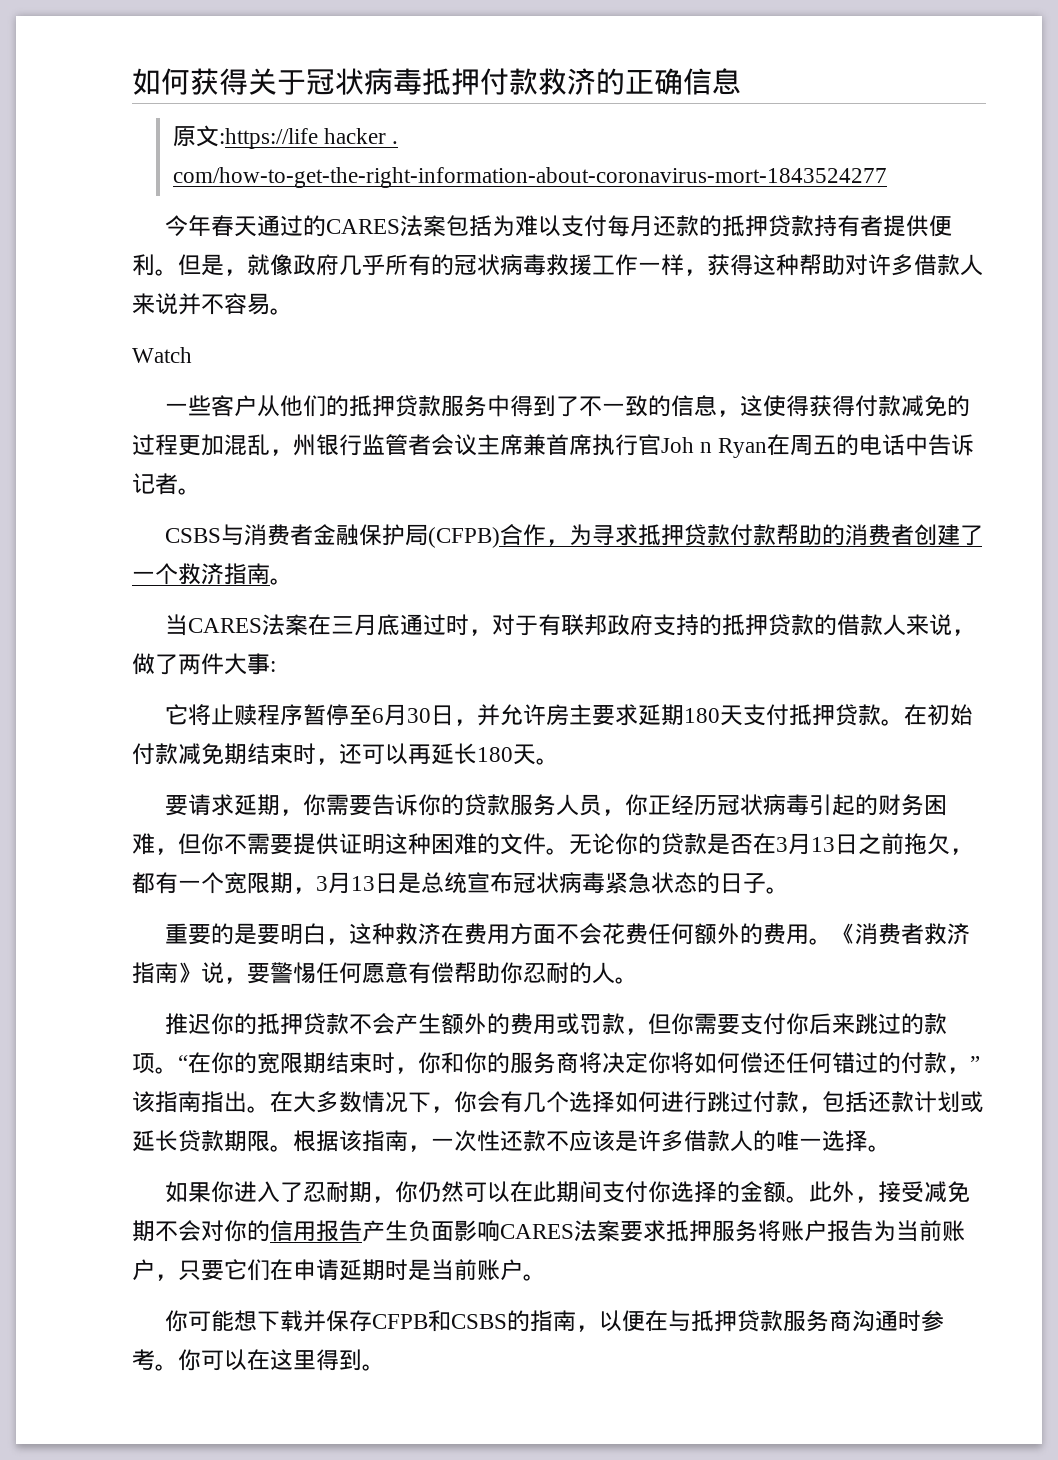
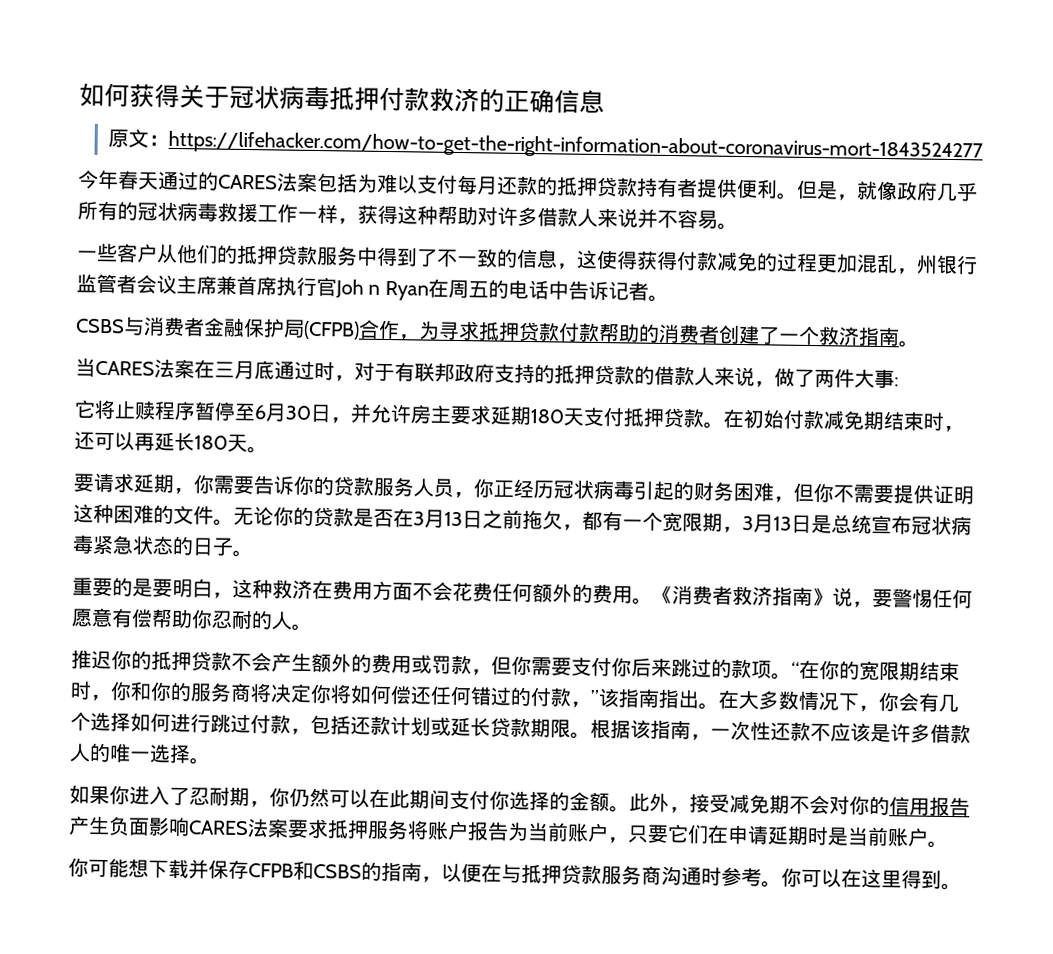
- 原文:https://life hacker . com/how-to-get-the-right-information-about-coronavirus-mort-1843524277
+ 原文：https://lifehacker.com/how-to-get-the-right-information-about-coronavirus-mort-1843524277
- Watch

